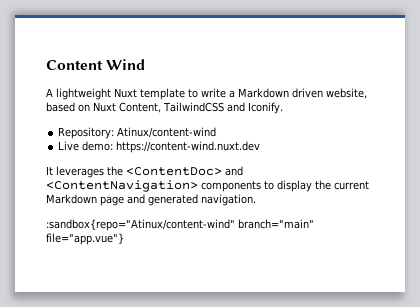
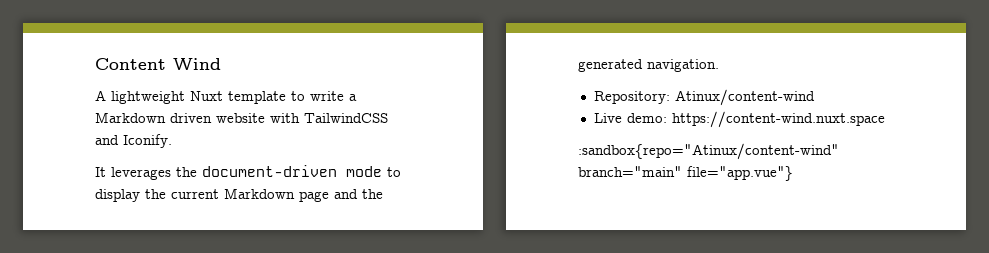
- A lightweight Nuxt template to write a Markdown driven website, based on Nuxt Content, TailwindCSS and Iconify.
- Repository: Atinux/content-wind
- Live demo: https://content-wind.nuxt.dev
+ A lightweight Nuxt template to write a Markdown driven website with TailwindCSS and Iconify.
- It leverages the <ContentDoc> and <ContentNavigation> components to display the current Markdown page and generated navigation.
+ It leverages the document-driven mode to display the current Markdown page and the generated navigation.
+ Repository: Atinux/content-wind
+ Live demo: https://content-wind.nuxt.space

